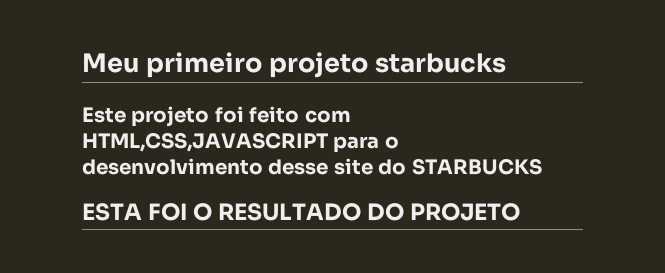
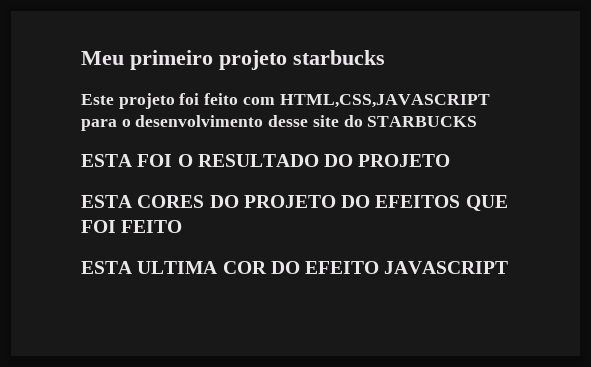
+ ESTA CORES DO PROJETO DO EFEITOS QUE FOI FEITO
+ ESTA ULTIMA COR DO EFEITO JAVASCRIPT

